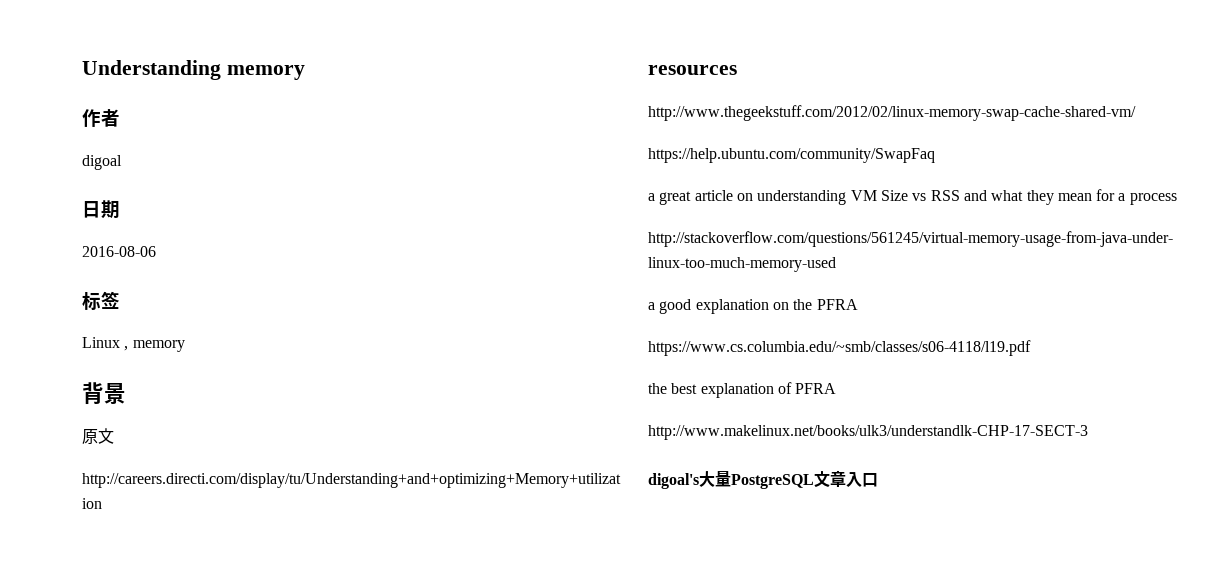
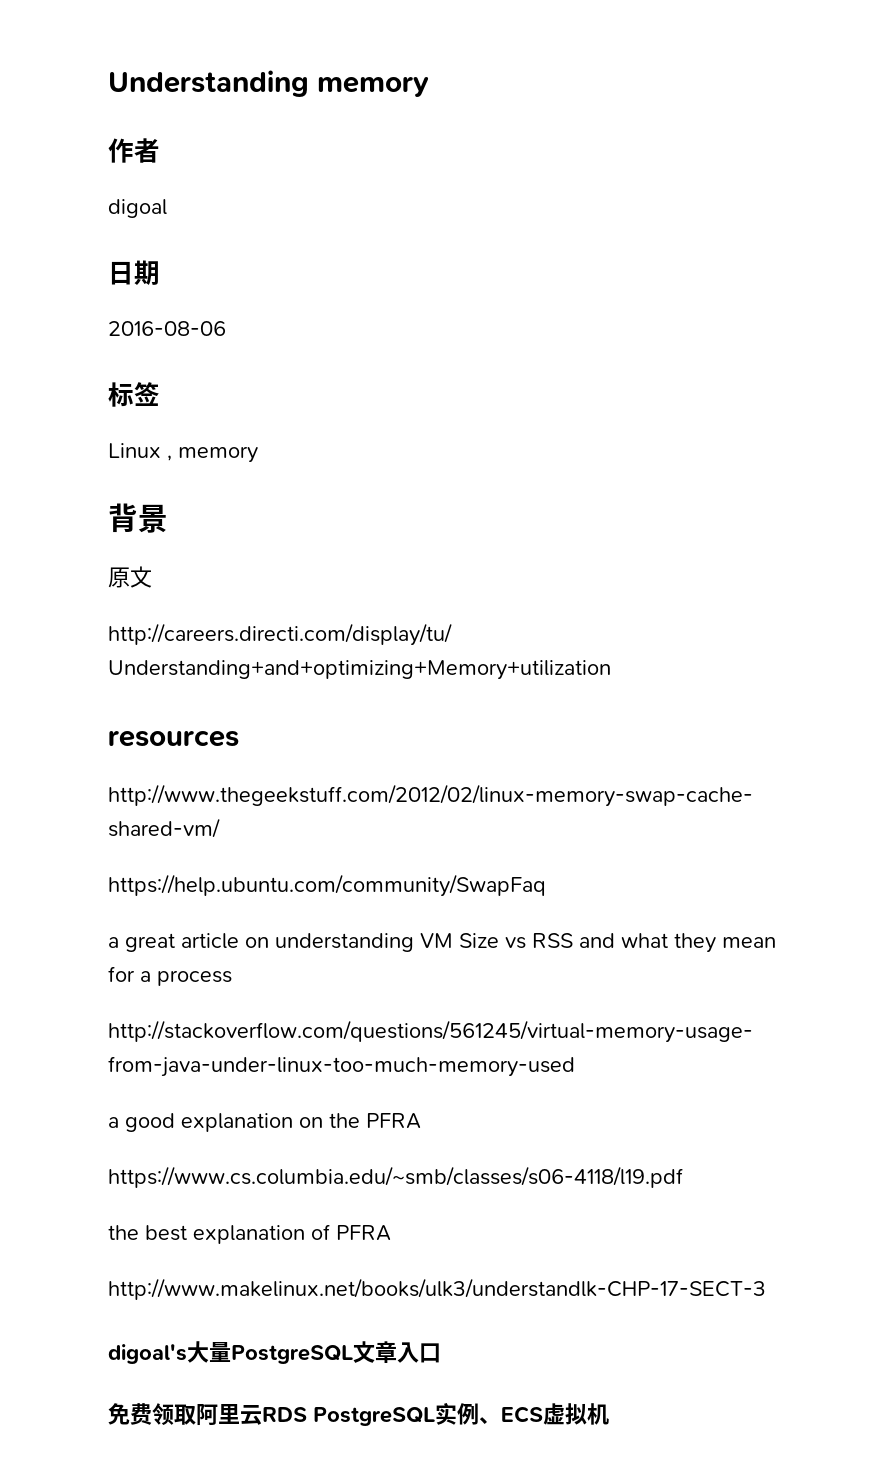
+ 免费领取阿里云RDS PostgreSQL实例、ECS虚拟机

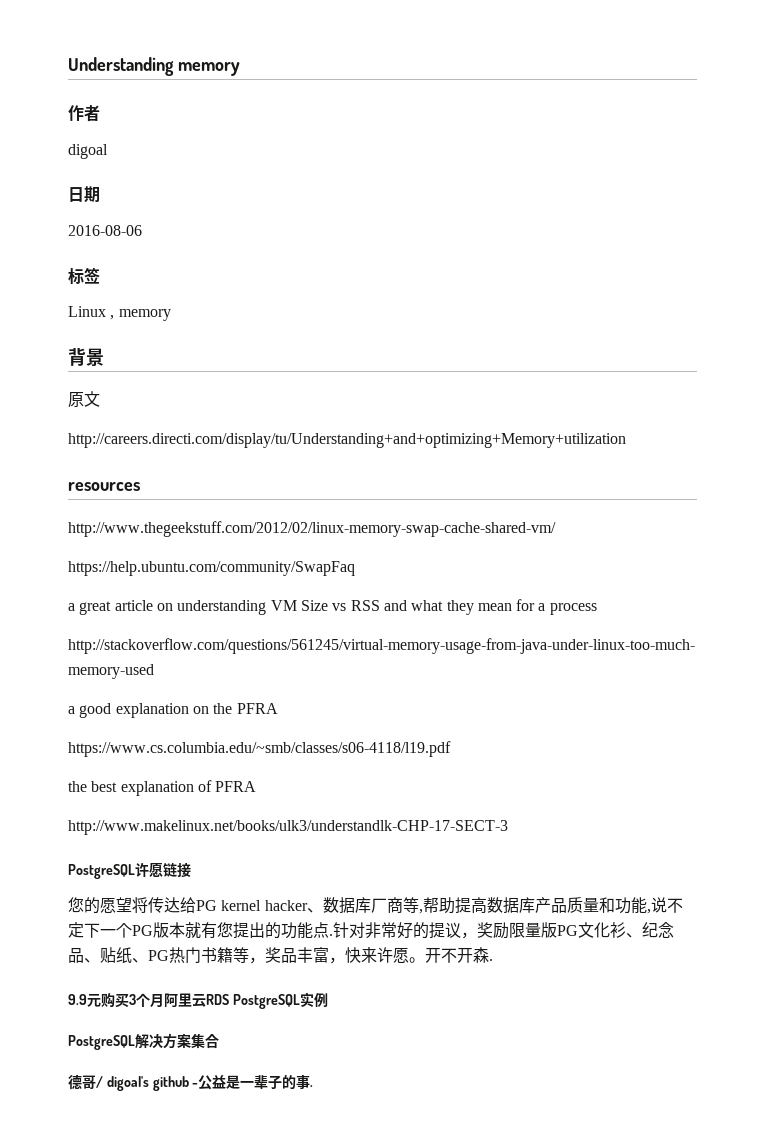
- digoal's大量PostgreSQL文章入口
- 免费领取阿里云RDS PostgreSQL实例、ECS虚拟机
+ PostgreSQL许愿链接
+ 您的愿望将传达给PG kernel hacker、数据库厂商等,帮助提高数据库产品质量和功能,说不定下一个PG版本就有您提出的功能点.针对非常好的提议，奖励限量版PG文化衫、纪念品、贴纸、PG热门书籍等，奖品丰富，快来许愿。开不开森.
+ 9.9元购买3个月阿里云RDS PostgreSQL实例
+ PostgreSQL解决方案集合
+ 德哥/ digoal's github -公益是一辈子的事.

